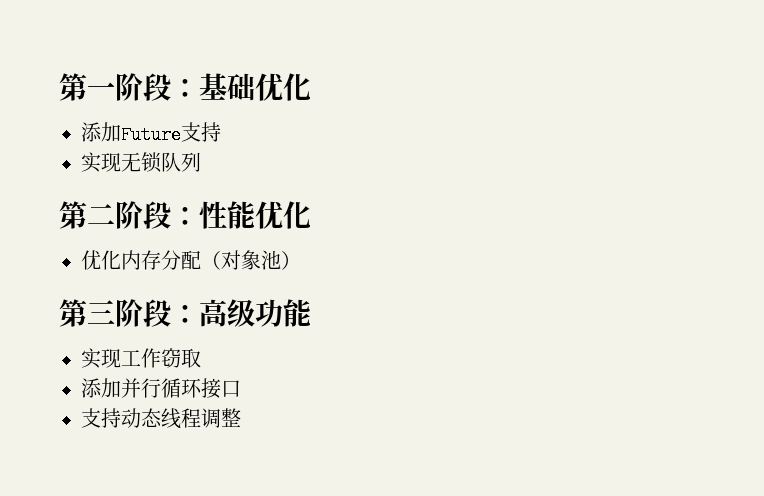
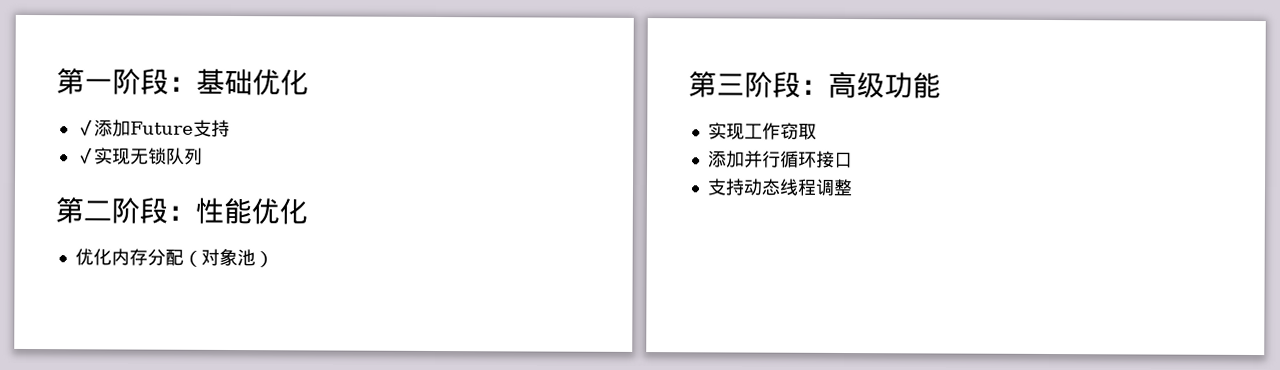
- 添加Future支持
+ ✓添加Future支持
- 实现无锁队列
+ ✓实现无锁队列

